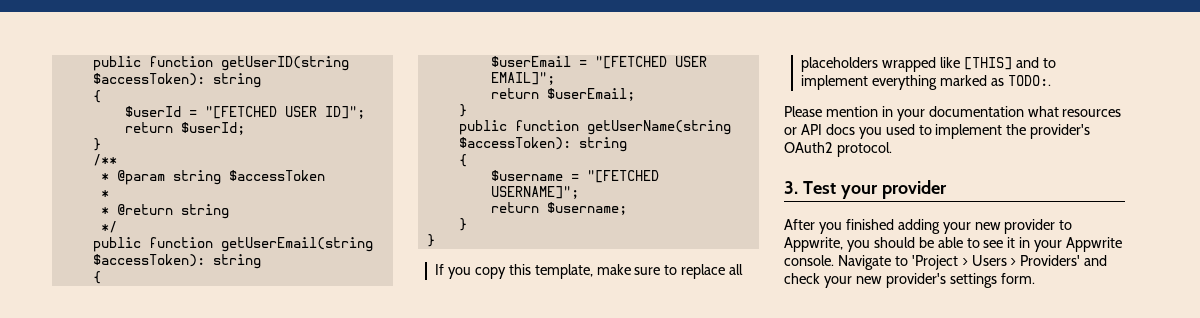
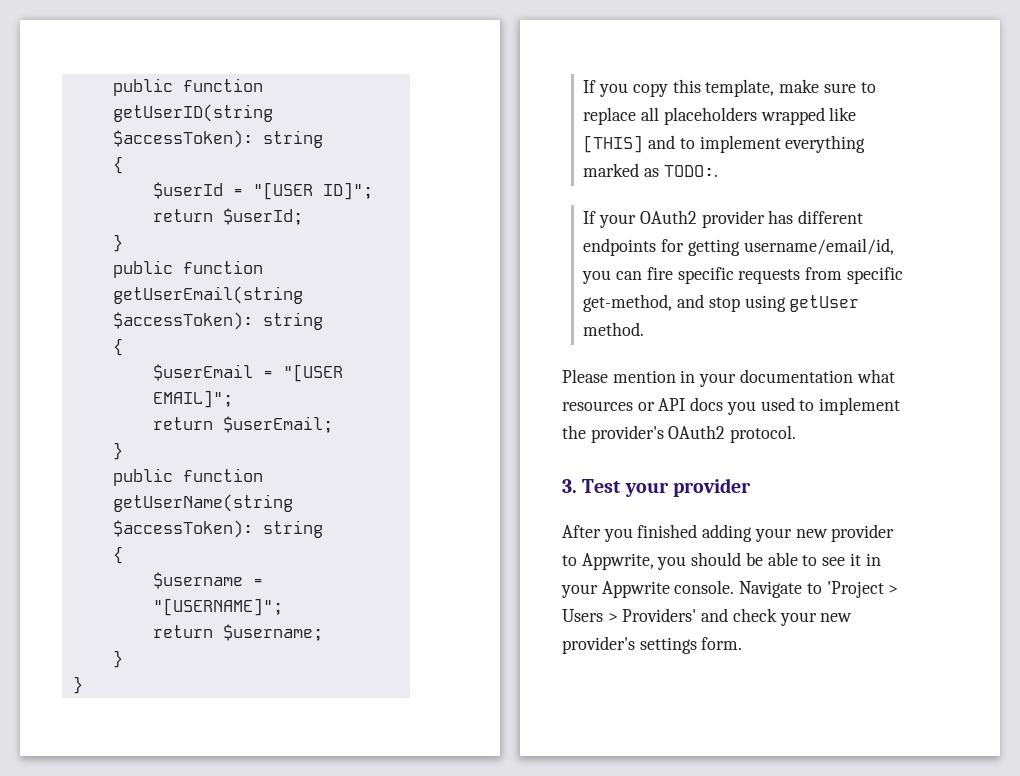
- $userId = "[FETCHED USER ID]";
+ $userId = "[USER ID]";
- /**
- * @param string $accessToken
- *
- * @return string
- */
- $userEmail = "[FETCHED USER EMAIL]";
+ $userEmail = "[USER EMAIL]";
- $username = "[FETCHED USERNAME]";
+ $username = "[USERNAME]";
+ If your OAuth2 provider has different endpoints for getting username/email/id, you can fire specific requests from specific get-method, and stop using getUser method.

